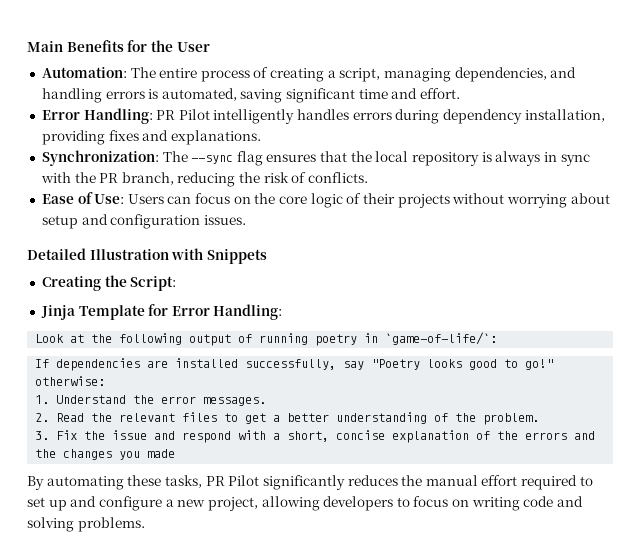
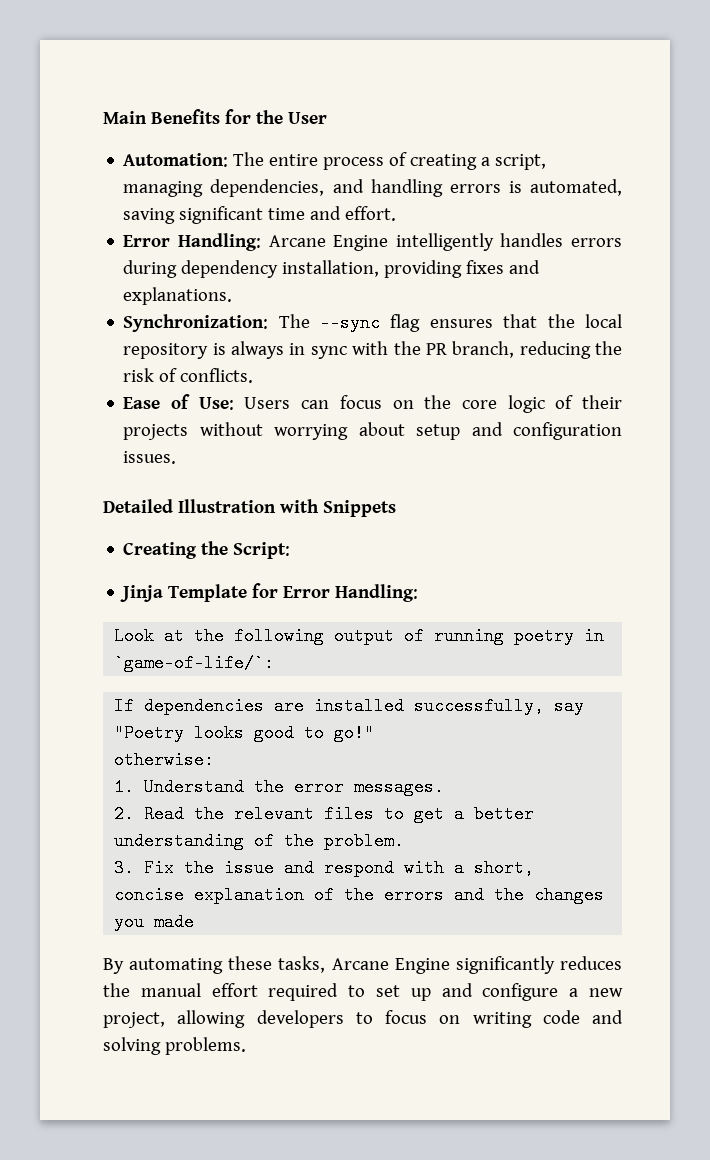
- Error Handling: PR Pilot intelligently handles errors during dependency installation, providing fixes and explanations.
+ Error Handling: Arcane Engine intelligently handles errors during dependency installation, providing fixes and explanations.
- By automating these tasks, PR Pilot significantly reduces the manual effort required to set up and configure a new project, allowing developers to focus on writing code and solving problems.
+ By automating these tasks, Arcane Engine significantly reduces the manual effort required to set up and configure a new project, allowing developers to focus on writing code and solving problems.

